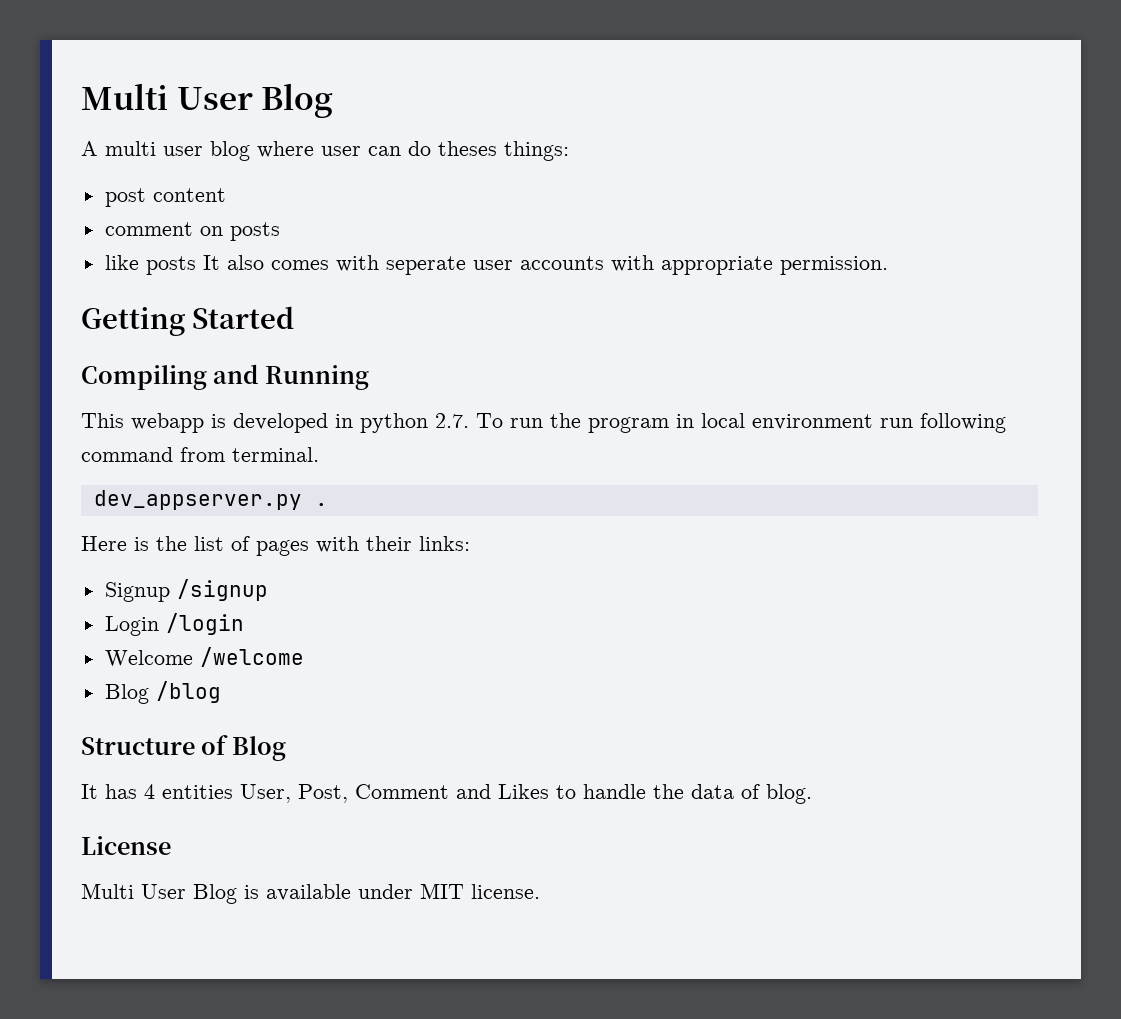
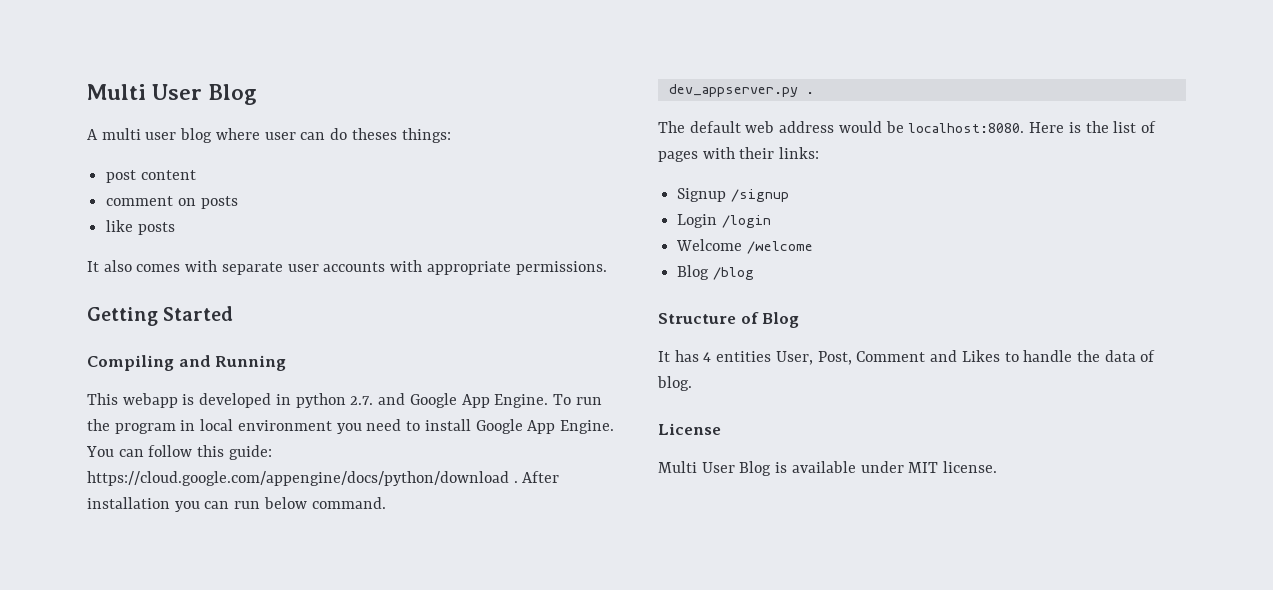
- like posts It also comes with seperate user accounts with appropriate permission.
+ like posts
+ It also comes with separate user accounts with appropriate permissions.
- This webapp is developed in python 2.7. To run the program in local environment run following command from terminal.
+ This webapp is developed in python 2.7. and Google App Engine. To run the program in local environment you need to install Google App Engine. You can follow this guide: https://cloud.google.com/appengine/docs/python/download . After installation you can run below command.
  dev_appserver.py .
- Here is the list of pages with their links:
+ The default web address would be localhost:8080. Here is the list of pages with their links:

